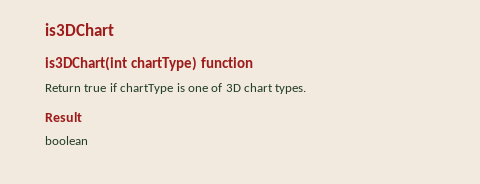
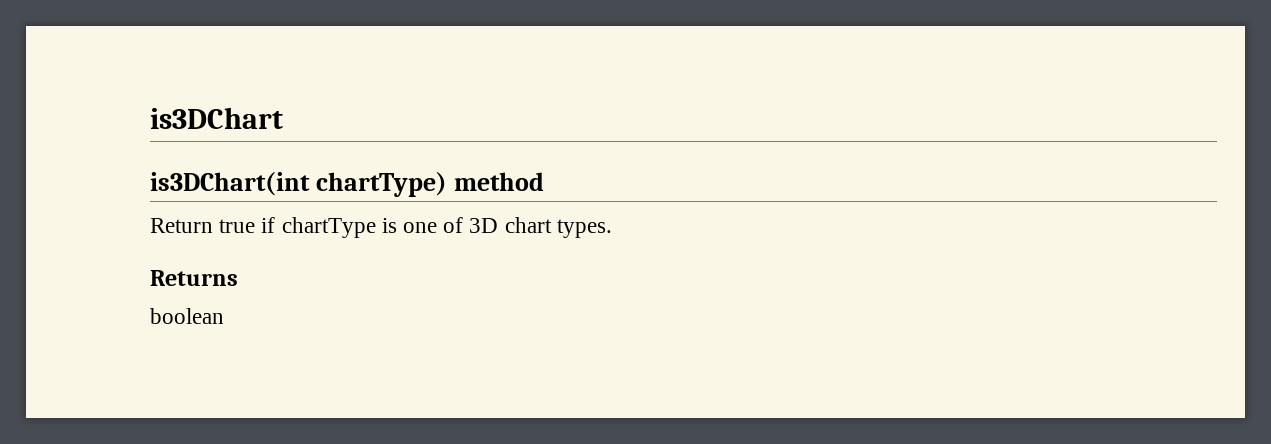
- is3DChart(int chartType) function
+ is3DChart(int chartType) method
- Result
+ Returns

